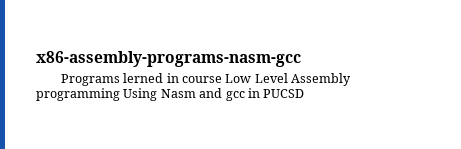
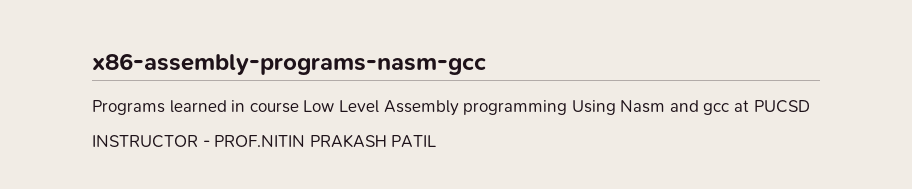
- Programs lerned in course Low Level Assembly programming Using Nasm and gcc in PUCSD
+ Programs learned in course Low Level Assembly programming Using Nasm and gcc at PUCSD
+ INSTRUCTOR - PROF.NITIN PRAKASH PATIL

